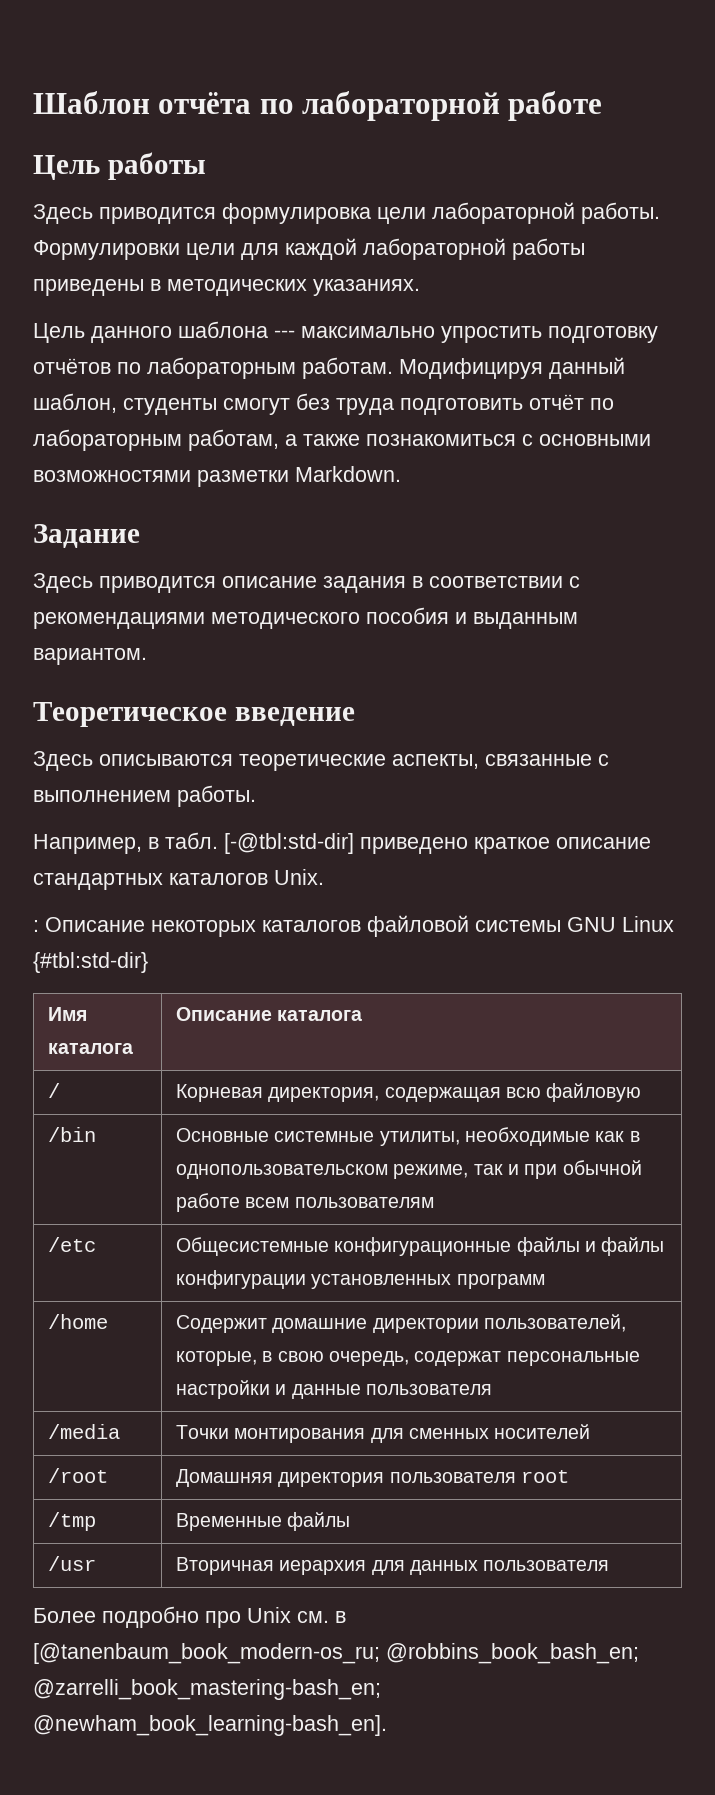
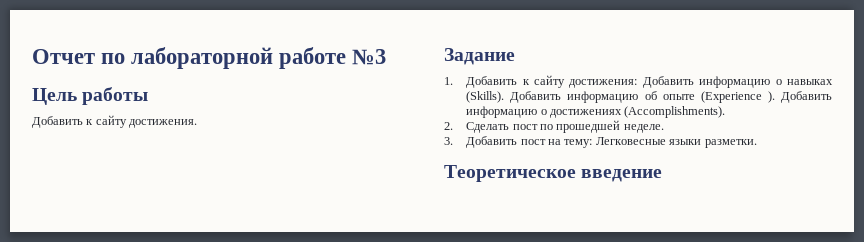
- Шаблон отчёта по лабораторной работе
+ Отчет по лабораторной работе №3
- Здесь приводится формулировка цели лабораторной работы. Формулировки цели для каждой лабораторной работы приведены в методических указаниях.
- Цель данного шаблона --- максимально упростить подготовку отчётов по лабораторным работам. Модифицируя данный шаблон, студенты смогут без труда подготовить отчёт по лабораторным работам, а также познакомиться с основными возможностями разметки Markdown.
+ Добавить к сайту достижения.
  Задание
- Здесь приводится описание задания в соответствии с рекомендациями методического пособия и выданным вариантом.
+ 1. Добавить к сайту достижения: Добавить информацию о навыках (Skills). Добавить информацию об опыте (Experience ). Добавить информацию о достижениях (Accomplishments).
+ 2. Сделать пост по прошедшей неделе.
+ 3. Добавить пост на тему: Легковесные языки разметки.
  Теоретическое введение
- Здесь описываются теоретические аспекты, связанные с выполнением работы.
- Например, в табл. [-@tbl:std-dir] приведено краткое описание стандартных каталогов Unix.
- : Описание некоторых каталогов файловой системы GNU Linux {#tbl:std-dir}
- Имя каталога | Описание каталога
- / | Корневая директория, содержащая всю файловую
- /bin | Основные системные утилиты, необходимые как в однопользовательском режиме, так и при обычной работе всем пользователям
- /etc | Общесистемные конфигурационные файлы и файлы конфигурации установленных программ
- /home | Содержит домашние директории пользователей, которые, в свою очередь, содержат персональные настройки и данные пользователя
- /media | Точки монтирования для сменных носителей
- /root | Домашняя директория пользователя root
- /tmp | Временные файлы
- /usr | Вторичная иерархия для данных пользователя
- Более подробно про Unix см. в [@tanenbaum_book_modern-os_ru; @robbins_book_bash_en; @zarrelli_book_mastering-bash_en; @newham_book_learning-bash_en].

